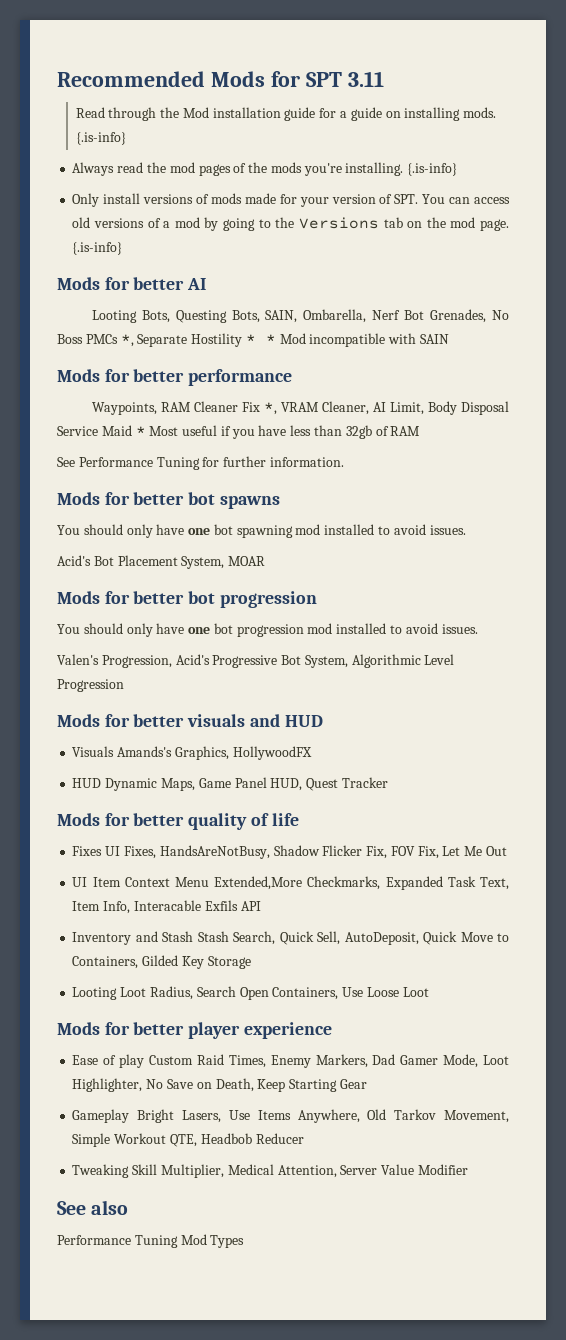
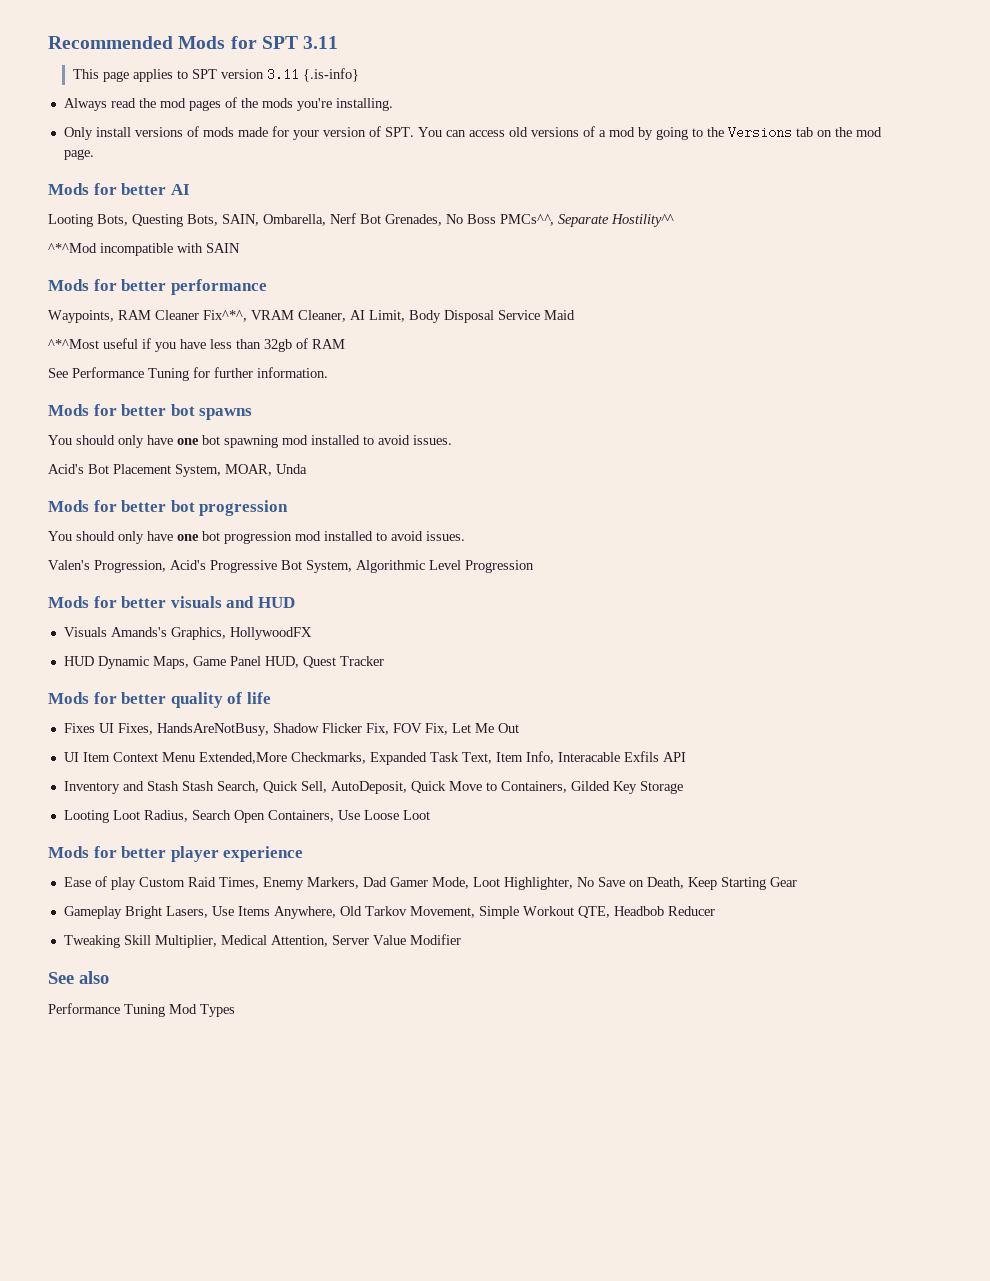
- Read through the Mod installation guide for a guide on installing mods. {.is-info}
+ This page applies to SPT version 3.11 {.is-info}
- Always read the mod pages of the mods you're installing. {.is-info}
+ Always read the mod pages of the mods you're installing.
- Only install versions of mods made for your version of SPT. You can access old versions of a mod by going to the Versions tab on the mod page. {.is-info}
+ Only install versions of mods made for your version of SPT. You can access old versions of a mod by going to the Versions tab on the mod page.
- Looting Bots, Questing Bots, SAIN, Ombarella, Nerf Bot Grenades, No Boss PMCs *, Separate Hostility * * Mod incompatible with SAIN
+ Looting Bots, Questing Bots, SAIN, Ombarella, Nerf Bot Grenades, No Boss PMCs^^, Separate Hostility^^
+ ^*^Mod incompatible with SAIN
- Waypoints, RAM Cleaner Fix *, VRAM Cleaner, AI Limit, Body Disposal Service Maid * Most useful if you have less than 32gb of RAM
+ Waypoints, RAM Cleaner Fix^*^, VRAM Cleaner, AI Limit, Body Disposal Service Maid
+ ^*^Most useful if you have less than 32gb of RAM
- Acid's Bot Placement System, MOAR
+ Acid's Bot Placement System, MOAR, Unda

